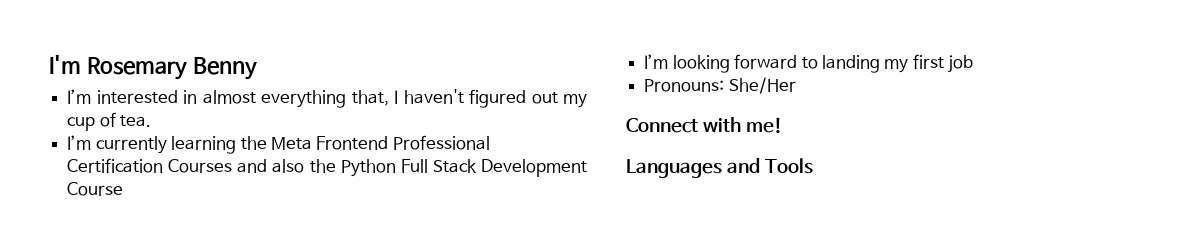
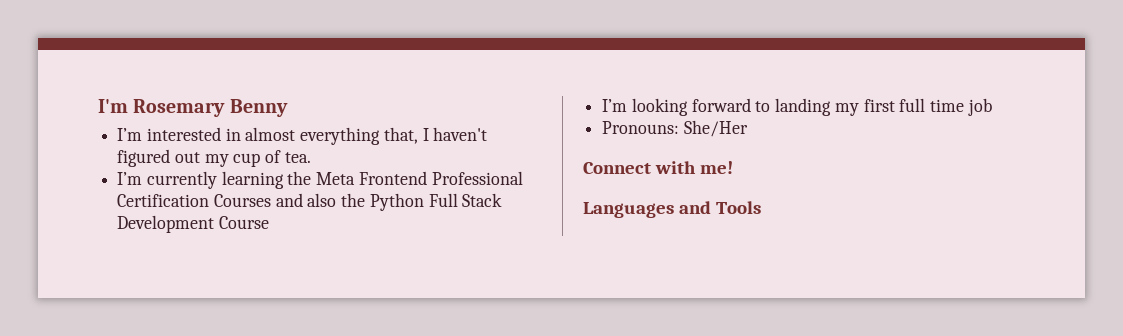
- I’m looking forward to landing my first job
+ I’m looking forward to landing my first full time job

